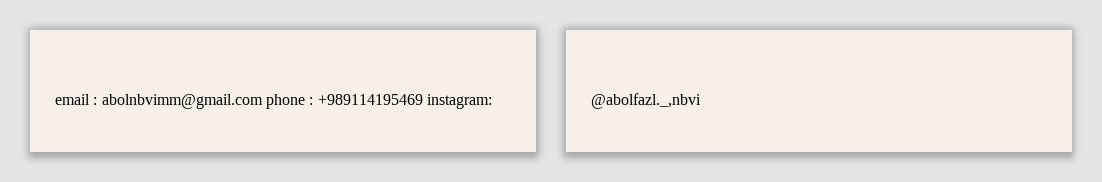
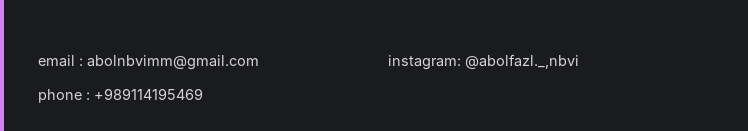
- email : abolnbvimm@gmail.com phone : +989114195469 instagram: @abolfazl._,nbvi
+ email : abolnbvimm@gmail.com
+ phone : +989114195469
+ instagram: @abolfazl._,nbvi

